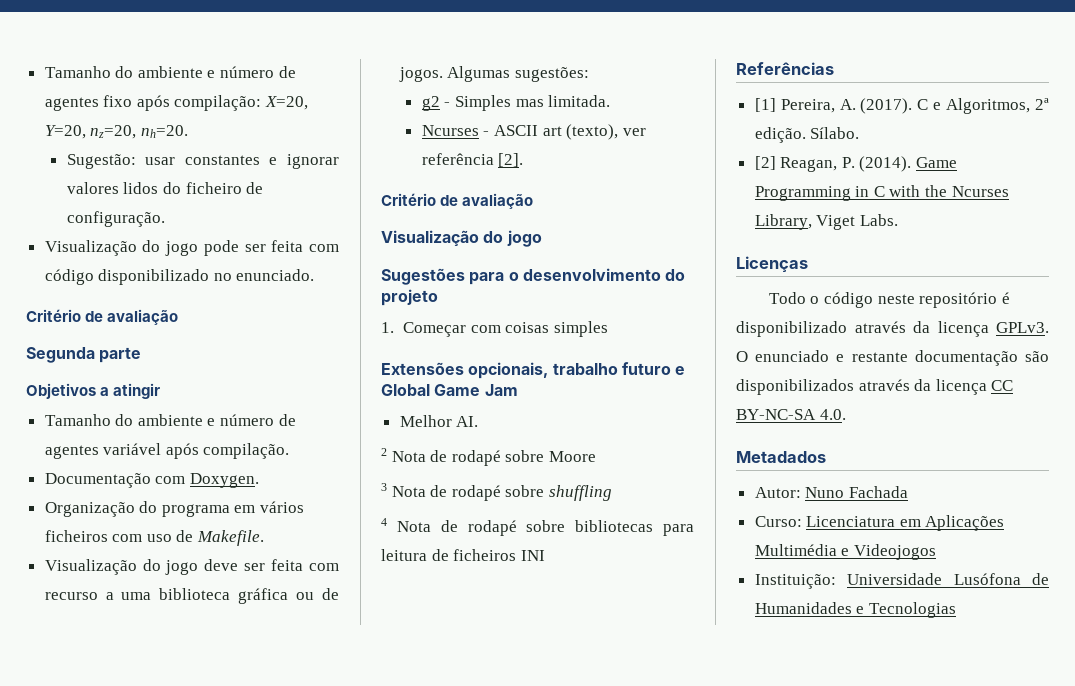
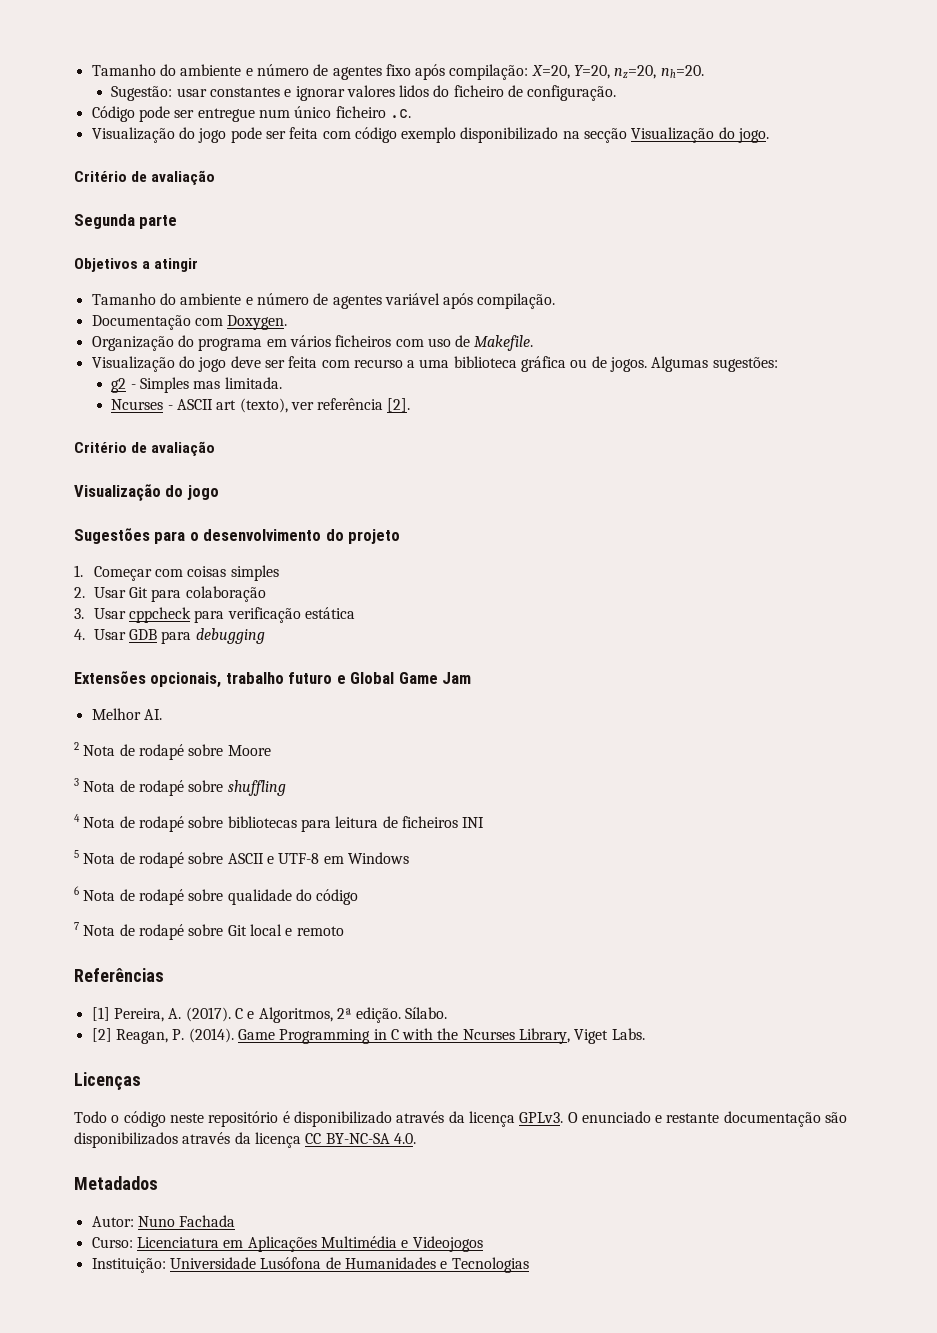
+ Código pode ser entregue num único ficheiro .c.
- Visualização do jogo pode ser feita com código disponibilizado no enunciado.
+ Visualização do jogo pode ser feita com código exemplo disponibilizado na secção Visualização do jogo.
+ 2. Usar Git para colaboração
+ 3. Usar cppcheck para verificação estática
+ 4. Usar GDB para debugging
+ 5 Nota de rodapé sobre ASCII e UTF-8 em Windows
+ 6 Nota de rodapé sobre qualidade do código
+ 7 Nota de rodapé sobre Git local e remoto

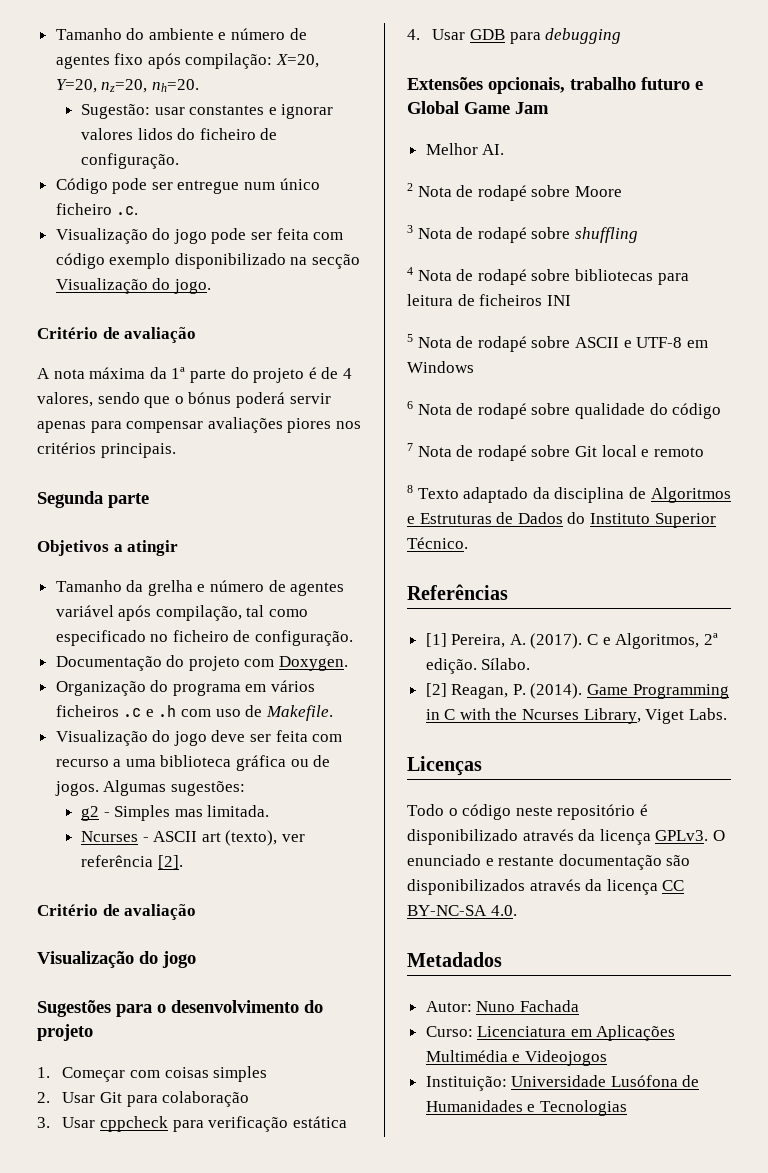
+ A nota máxima da 1ª parte do projeto é de 4 valores, sendo que o bónus poderá servir apenas para compensar avaliações piores nos critérios principais.
- Tamanho do ambiente e número de agentes variável após compilação.
+ Tamanho da grelha e número de agentes variável após compilação, tal como especificado no ficheiro de configuração.
- Documentação com Doxygen.
+ Documentação do projeto com Doxygen.
- Organização do programa em vários ficheiros com uso de Makefile.
+ Organização do programa em vários ficheiros .c e .h com uso de Makefile.
+ 8 Texto adaptado da disciplina de Algoritmos e Estruturas de Dados do Instituto Superior Técnico.

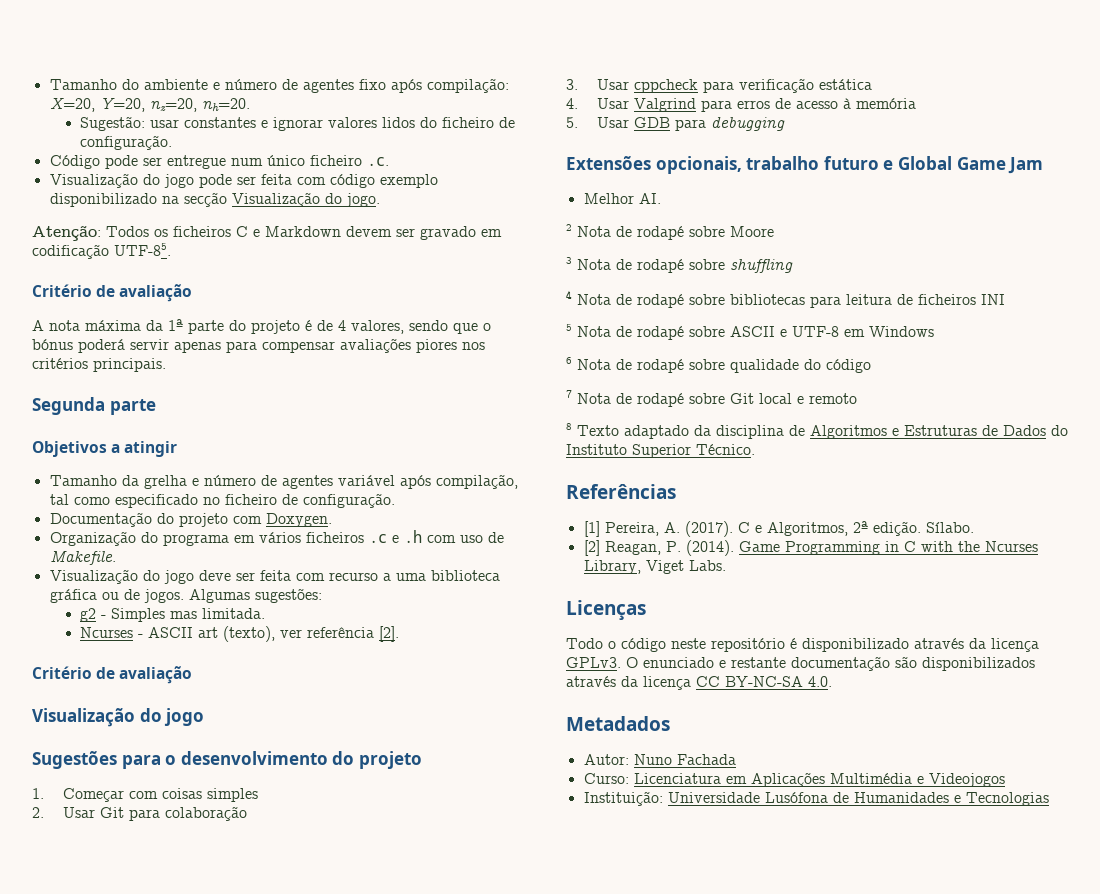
+ Atenção: Todos os ficheiros C e Markdown devem ser gravado em codificação UTF-85.
- 4. Usar GDB para debugging
+ 4. Usar Valgrind para erros de acesso à memória
+ 5. Usar GDB para debugging

